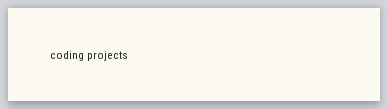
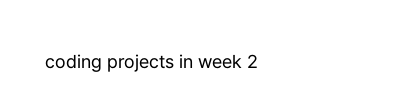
- coding projects
+ coding projects in week 2

